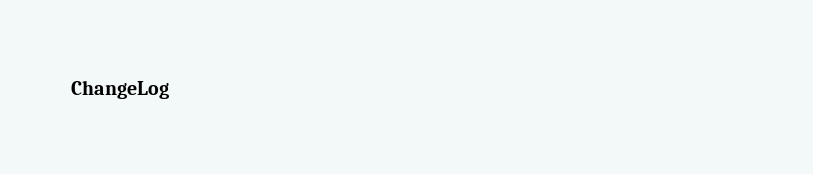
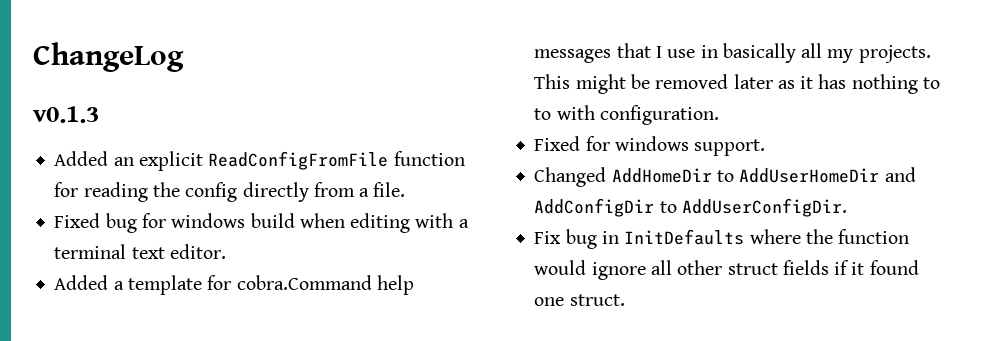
+ v0.1.3
+ Added an explicit ReadConfigFromFile function for reading the config directly from a file.
+ Fixed bug for windows build when editing with a terminal text editor.
+ Added a template for cobra.Command help messages that I use in basically all my projects. This might be removed later as it has nothing to to with configuration.
+ Fixed for windows support.
+ Changed AddHomeDir to AddUserHomeDir and AddConfigDir to AddUserConfigDir.
+ Fix bug in InitDefaults where the function would ignore all other struct fields if it found one struct.

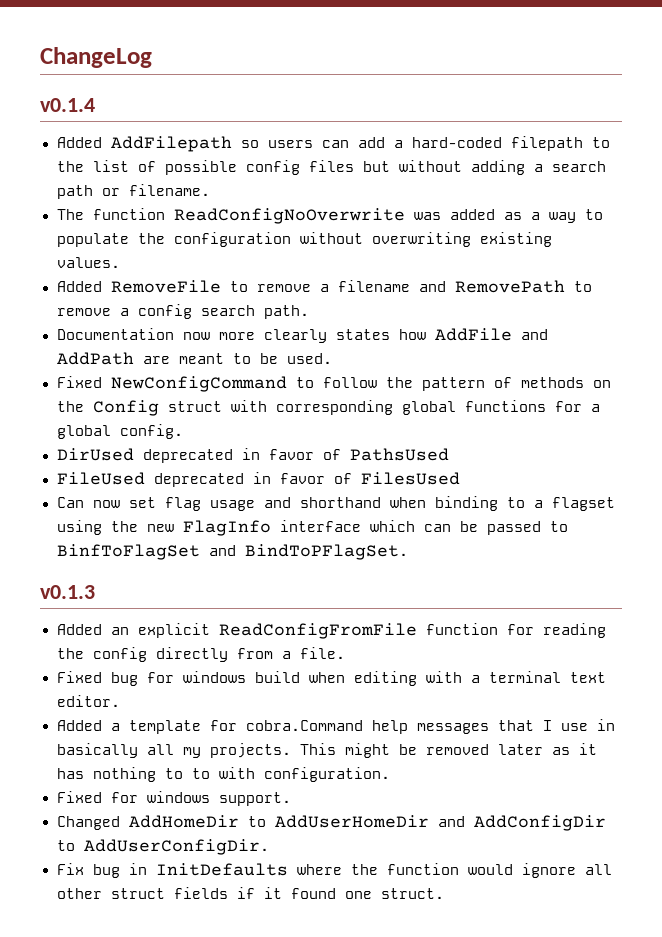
+ v0.1.4
+ Added AddFilepath so users can add a hard-coded filepath to the list of possible config files but without adding a search path or filename.
+ The function ReadConfigNoOverwrite was added as a way to populate the configuration without overwriting existing values.
+ Added RemoveFile to remove a filename and RemovePath to remove a config search path.
+ Documentation now more clearly states how AddFile and AddPath are meant to be used.
+ Fixed NewConfigCommand to follow the pattern of methods on the Config struct with corresponding global functions for a global config.
+ DirUsed deprecated in favor of PathsUsed
+ FileUsed deprecated in favor of FilesUsed
+ Can now set flag usage and shorthand when binding to a flagset using the new FlagInfo interface which can be passed to BinfToFlagSet and BindToPFlagSet.

